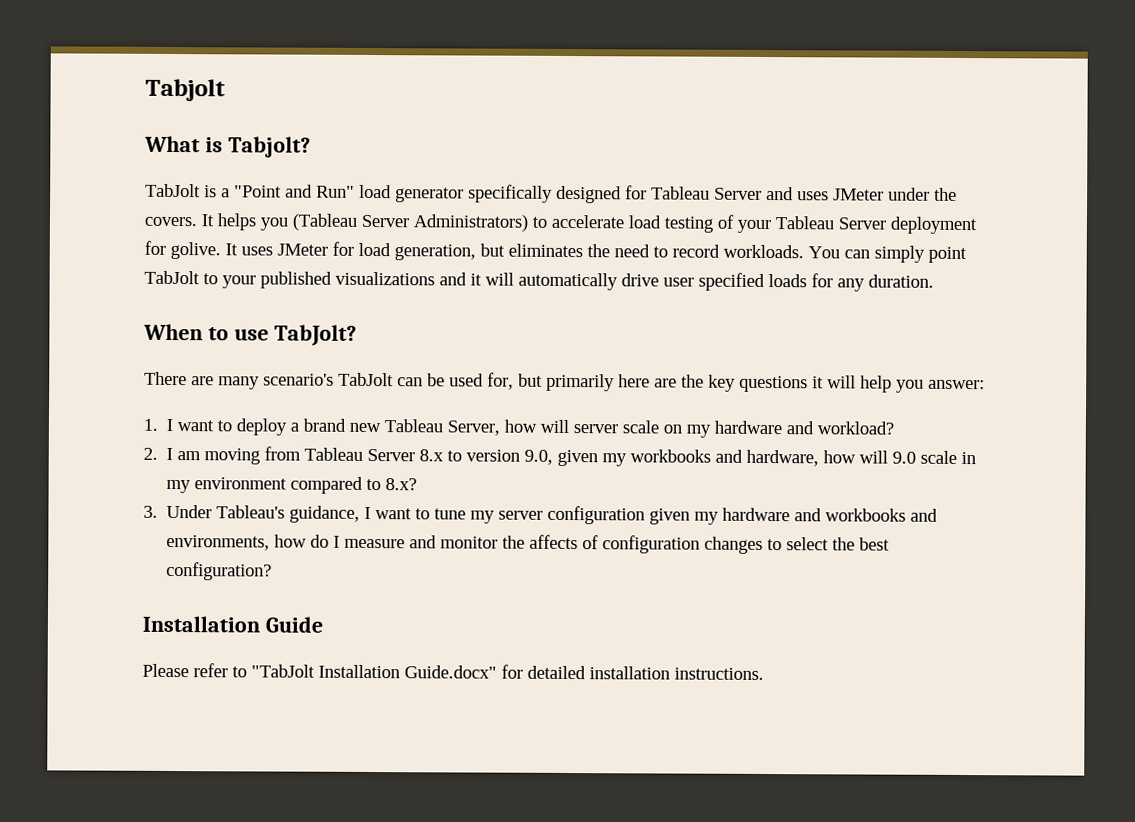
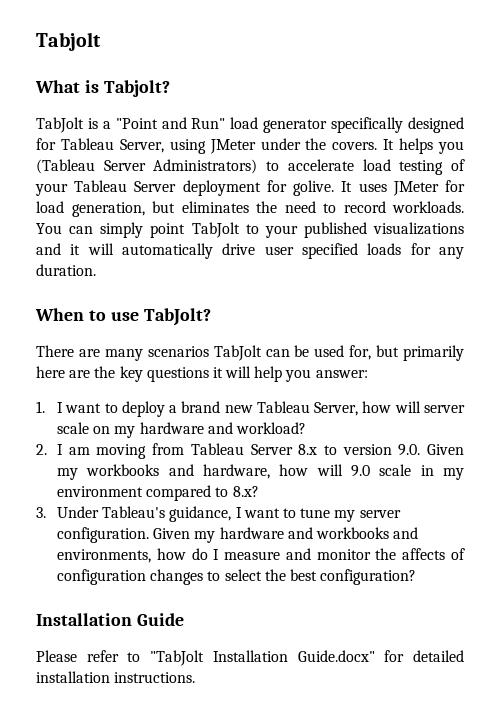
- TabJolt is a "Point and Run" load generator specifically designed for Tableau Server and uses JMeter under the covers.
+ TabJolt is a "Point and Run" load generator specifically designed for Tableau Server, using JMeter under the covers.
- There are many scenario's TabJolt can be used for, but primarily here are the key questions it will help you answer:
+ There are many scenarios TabJolt can be used for, but primarily here are the key questions it will help you answer:
- 2. I am moving from Tableau Server 8.x to version 9.0, given my workbooks and hardware, how will 9.0 scale in my environment compared to 8.x?
+ 2. I am moving from Tableau Server 8.x to version 9.0. Given my workbooks and hardware, how will 9.0 scale in my environment compared to 8.x?
- 3. Under Tableau's guidance, I want to tune my server configuration given my hardware and workbooks and environments, how do I measure and monitor the affects of configuration changes to select the best configuration?
+ 3. Under Tableau's guidance, I want to tune my server configuration. Given my hardware and workbooks and environments, how do I measure and monitor the affects of configuration changes to select the best configuration?

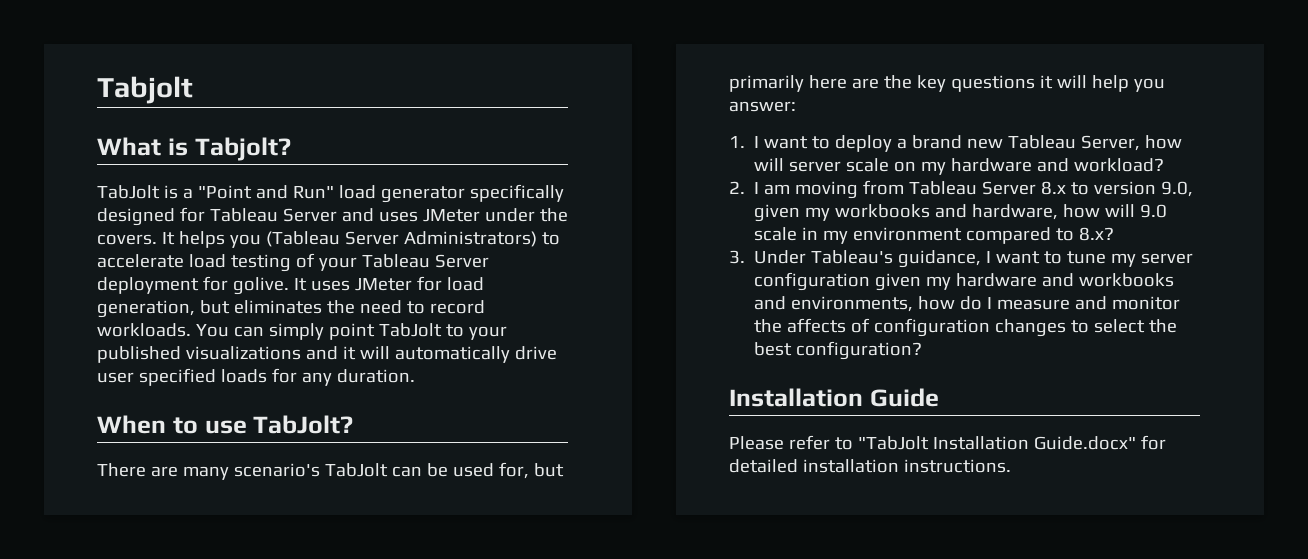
- TabJolt is a "Point and Run" load generator specifically designed for Tableau Server, using JMeter under the covers.
+ TabJolt is a "Point and Run" load generator specifically designed for Tableau Server and uses JMeter under the covers.
- There are many scenarios TabJolt can be used for, but primarily here are the key questions it will help you answer:
+ There are many scenario's TabJolt can be used for, but primarily here are the key questions it will help you answer:
- 2. I am moving from Tableau Server 8.x to version 9.0. Given my workbooks and hardware, how will 9.0 scale in my environment compared to 8.x?
+ 2. I am moving from Tableau Server 8.x to version 9.0, given my workbooks and hardware, how will 9.0 scale in my environment compared to 8.x?
- 3. Under Tableau's guidance, I want to tune my server configuration. Given my hardware and workbooks and environments, how do I measure and monitor the affects of configuration changes to select the best configuration?
+ 3. Under Tableau's guidance, I want to tune my server configuration given my hardware and workbooks and environments, how do I measure and monitor the affects of configuration changes to select the best configuration?

